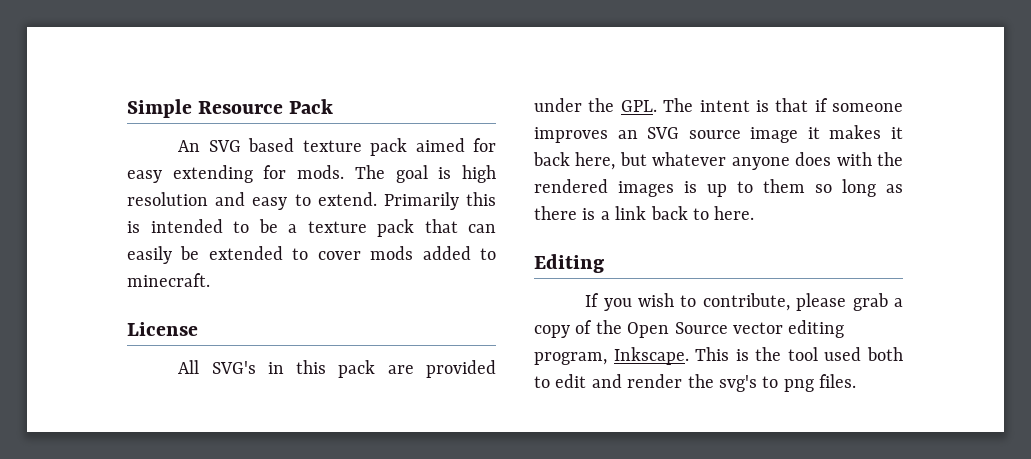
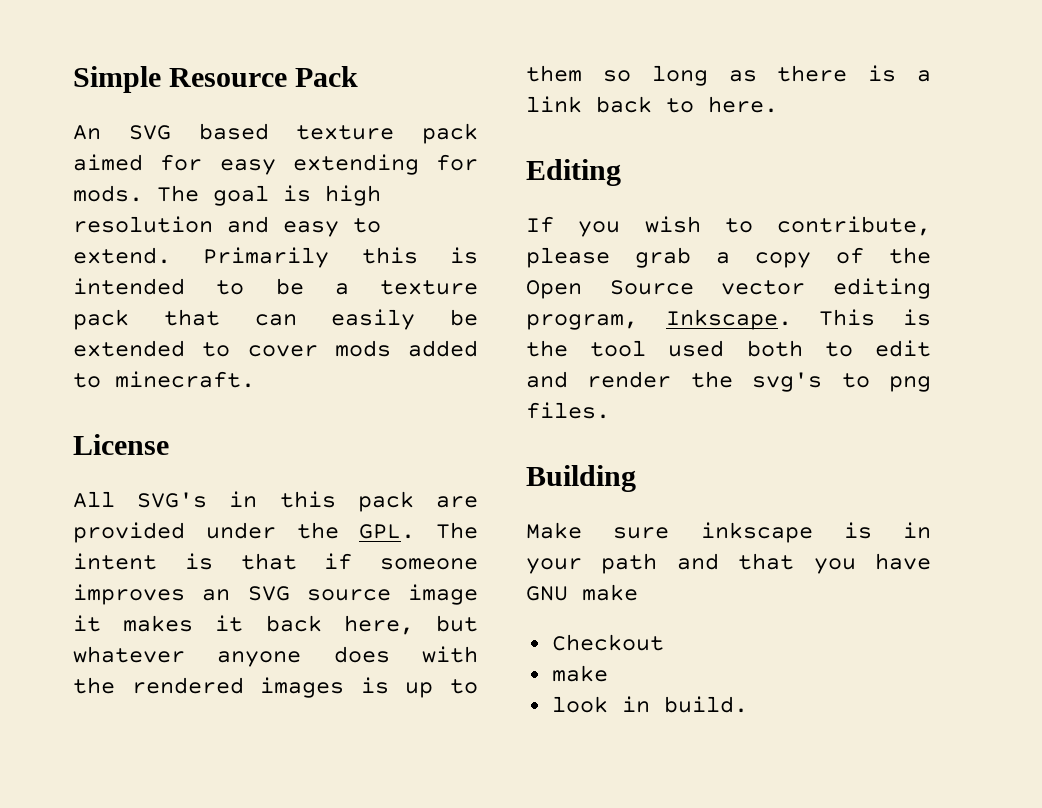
+ Building
+ Make sure inkscape is in your path and that you have GNU make
+ Checkout
+ make
+ look in build.

